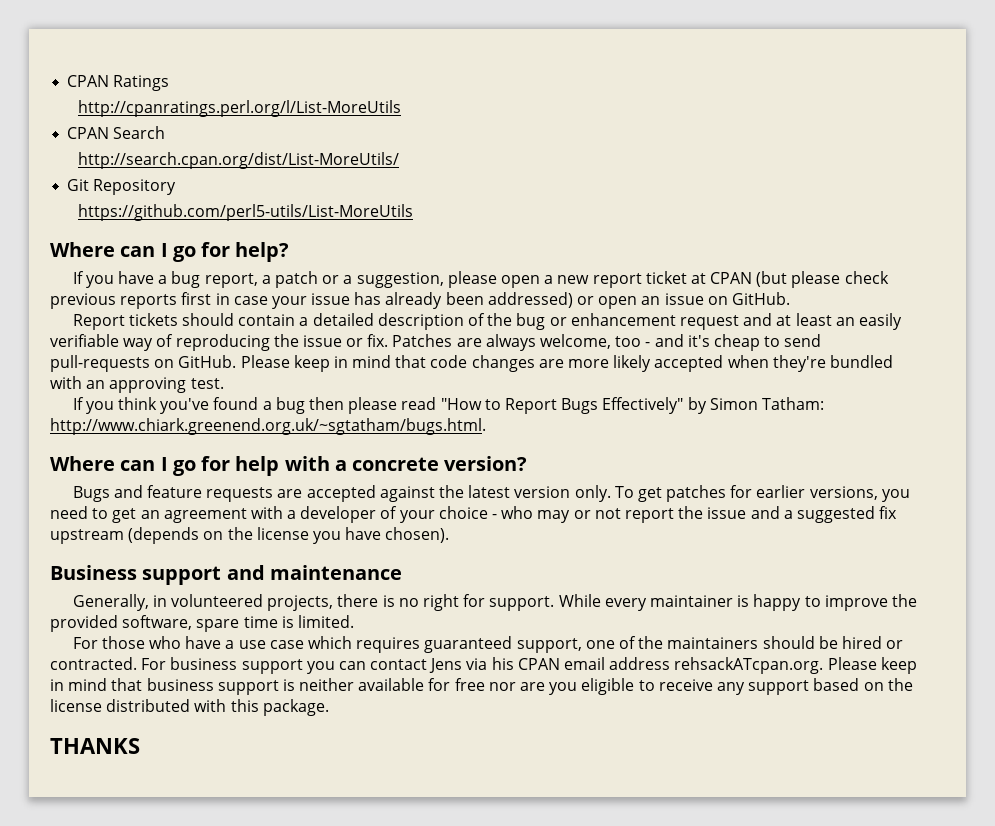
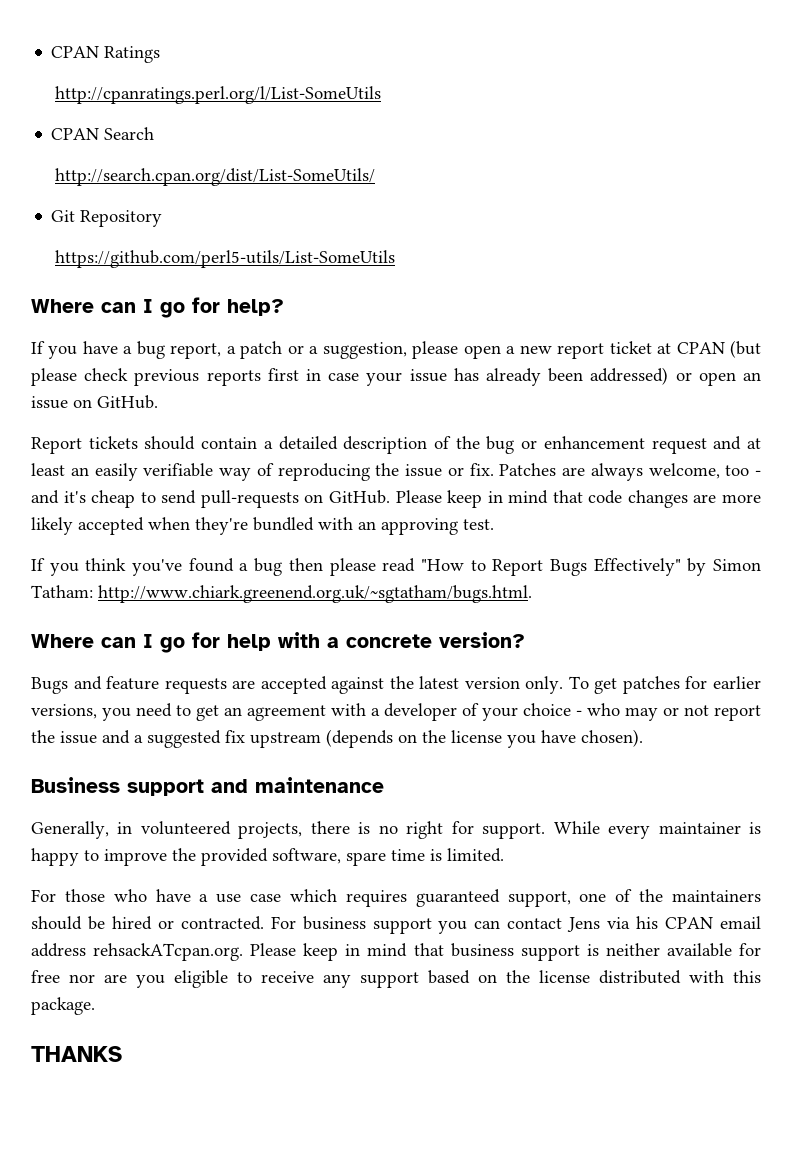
- http://cpanratings.perl.org/l/List-MoreUtils
+ http://cpanratings.perl.org/l/List-SomeUtils
- http://search.cpan.org/dist/List-MoreUtils/
+ http://search.cpan.org/dist/List-SomeUtils/
- https://github.com/perl5-utils/List-MoreUtils
+ https://github.com/perl5-utils/List-SomeUtils

